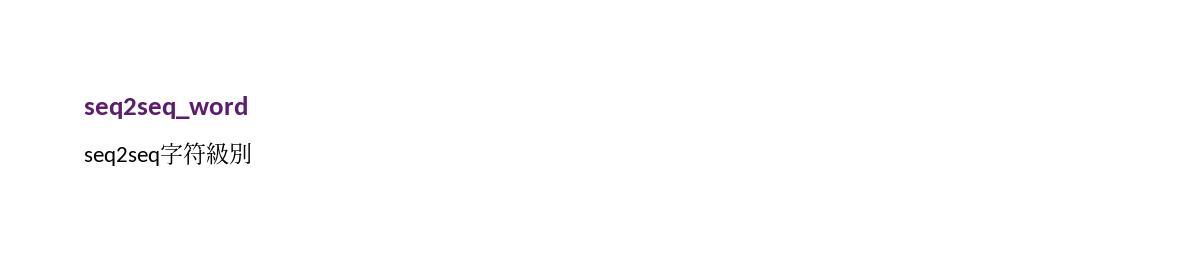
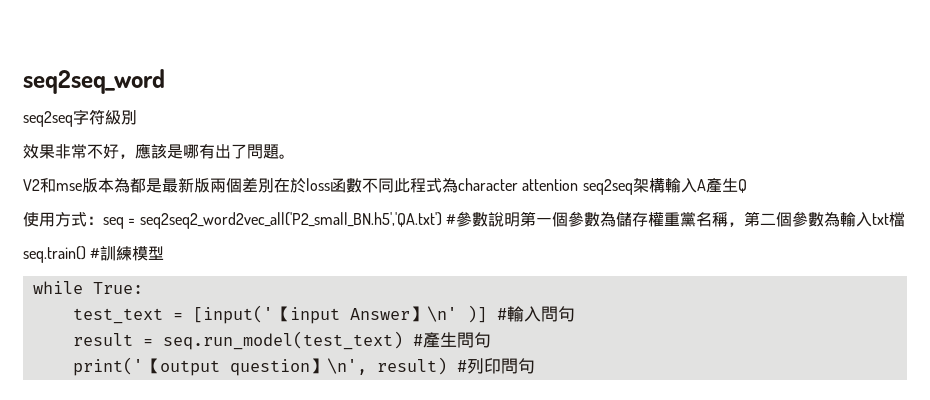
+ 效果非常不好，應該是哪有出了問題。
+ V2和mse版本為都是最新版兩個差別在於loss函數不同此程式為character attention seq2seq架構輸入A產生Q
+ 使用方式：seq = seq2seq2_word2vec_all('P2_small_BN.h5','QA.txt') #參數說明第一個參數為儲存權重黨名稱，第二個參數為輸入txt檔
+ seq.train() #訓練模型
+ while True:
+ test_text = [input('【input Answer】\n' )] #輸入問句
+ result = seq.run_model(test_text) #產生問句
+ print('【output question】\n', result) #列印問句

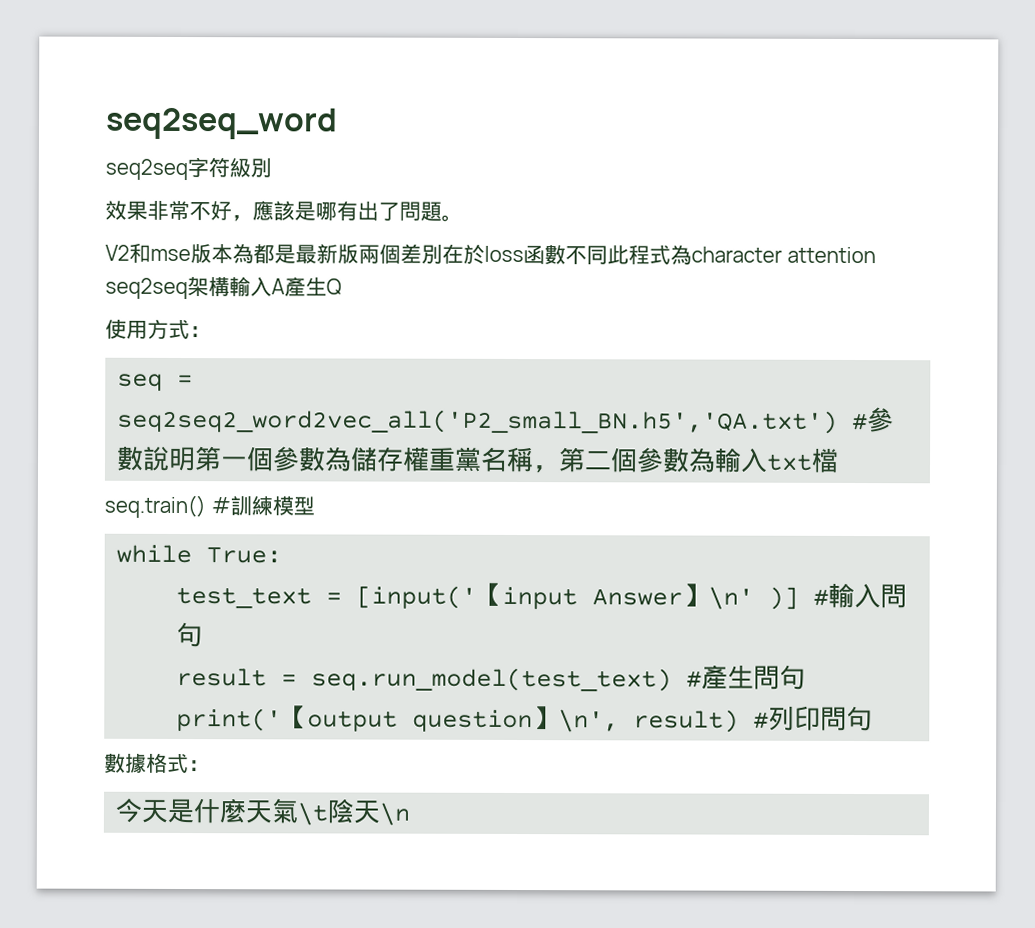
- 使用方式：seq = seq2seq2_word2vec_all('P2_small_BN.h5','QA.txt') #參數說明第一個參數為儲存權重黨名稱，第二個參數為輸入txt檔
+ 使用方式：
+ seq = seq2seq2_word2vec_all('P2_small_BN.h5','QA.txt') #參數說明第一個參數為儲存權重黨名稱，第二個參數為輸入txt檔
+ 數據格式：
+ 今天是什麼天氣\t陰天\n

